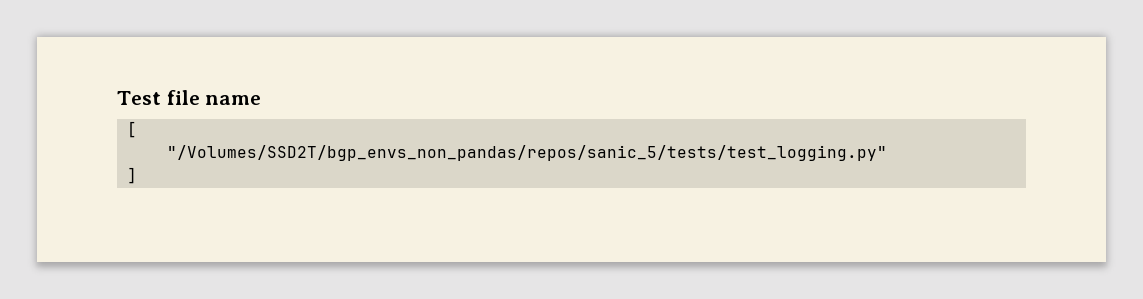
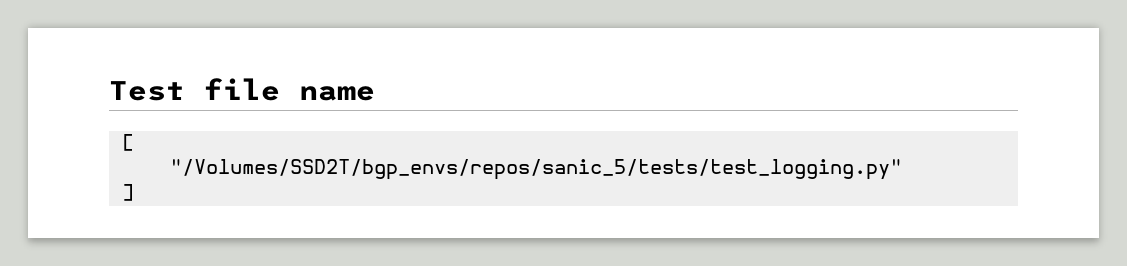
- "/Volumes/SSD2T/bgp_envs_non_pandas/repos/sanic_5/tests/test_logging.py"
+ "/Volumes/SSD2T/bgp_envs/repos/sanic_5/tests/test_logging.py"

